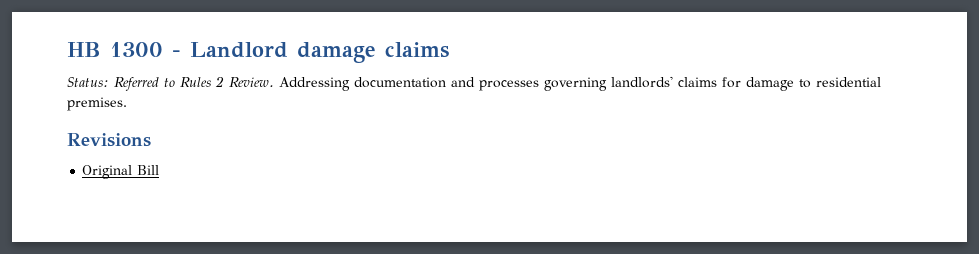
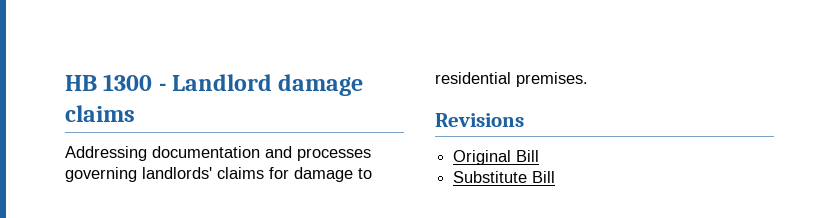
- Status: Referred to Rules 2 Review.
+ Substitute Bill

